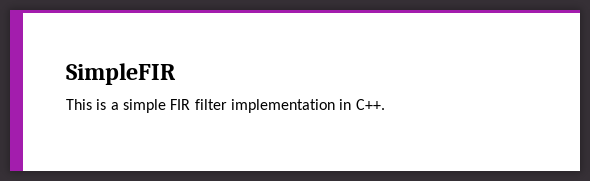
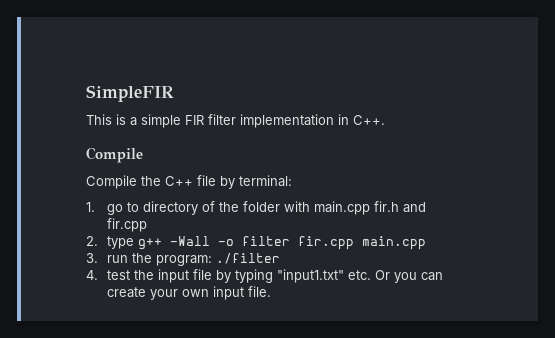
  This is a simple FIR filter implementation in C++.
+ Compile
+ Compile the C++ file by terminal:
+ 1. go to directory of the folder with main.cpp fir.h and fir.cpp
+ 2. type g++ -Wall -o filter fir.cpp main.cpp
+ 3. run the program: ./filter
+ 4. test the input file by typing "input1.txt" etc. Or you can create your own input file.

